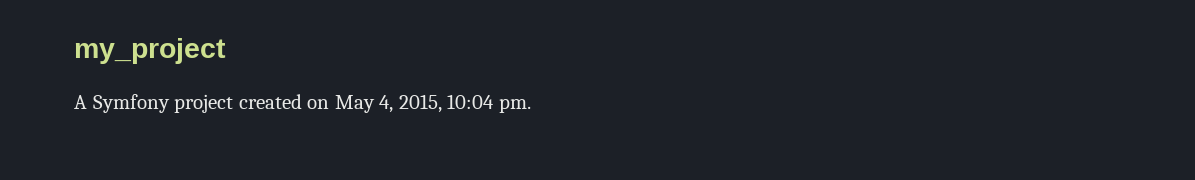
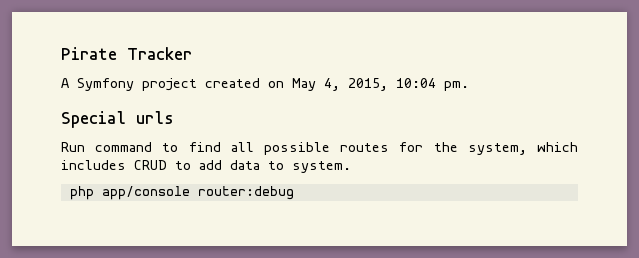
- my_project
+ Pirate Tracker
+ Special urls
+ Run command to find all possible routes for the system, which includes CRUD to add data to system.
+ php app/console router:debug

